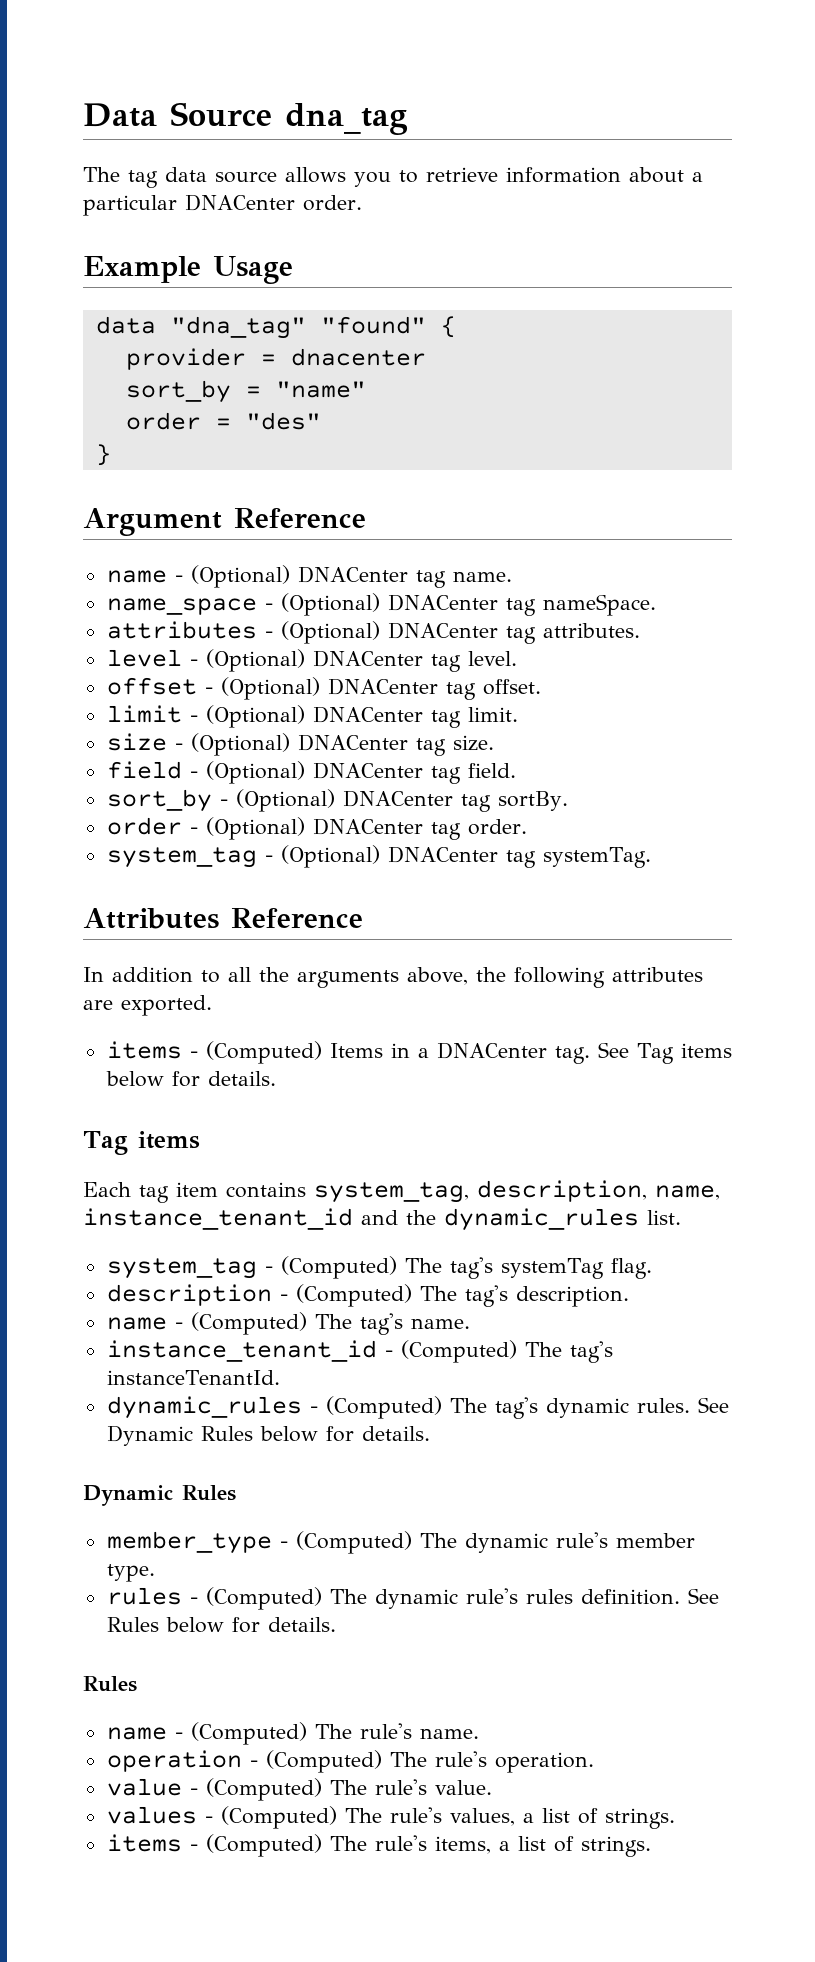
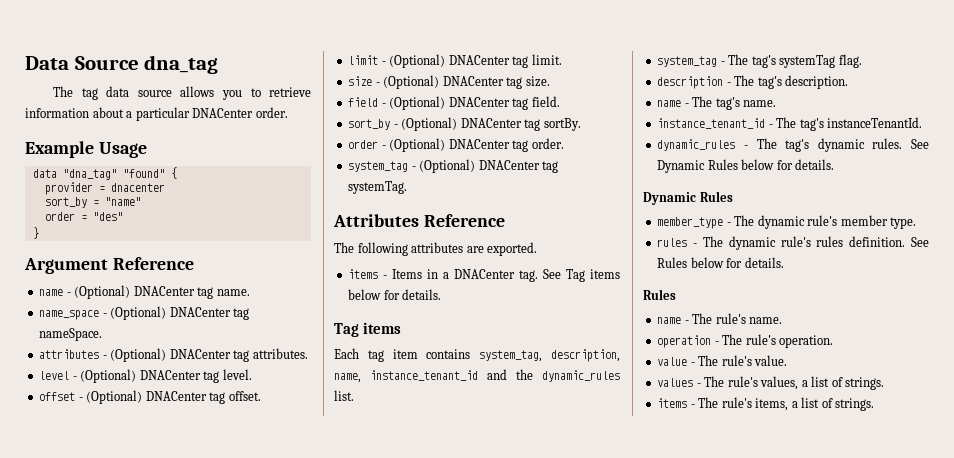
- In addition to all the arguments above, the following attributes are exported.
+ The following attributes are exported.
- items - (Computed) Items in a DNACenter tag.
+ items - Items in a DNACenter tag.
- system_tag - (Computed) The tag's systemTag flag.
+ system_tag - The tag's systemTag flag.
- description - (Computed) The tag's description.
+ description - The tag's description.
- name - (Computed) The tag's name.
+ name - The tag's name.
- instance_tenant_id - (Computed) The tag's instanceTenantId.
+ instance_tenant_id - The tag's instanceTenantId.
- dynamic_rules - (Computed) The tag's dynamic rules.
+ dynamic_rules - The tag's dynamic rules.
- member_type - (Computed) The dynamic rule's member type.
+ member_type - The dynamic rule's member type.
- rules - (Computed) The dynamic rule's rules definition.
+ rules - The dynamic rule's rules definition.
- name - (Computed) The rule's name.
+ name - The rule's name.
- operation - (Computed) The rule's operation.
+ operation - The rule's operation.
- value - (Computed) The rule's value.
+ value - The rule's value.
- values - (Computed) The rule's values, a list of strings.
+ values - The rule's values, a list of strings.
- items - (Computed) The rule's items, a list of strings.
+ items - The rule's items, a list of strings.

